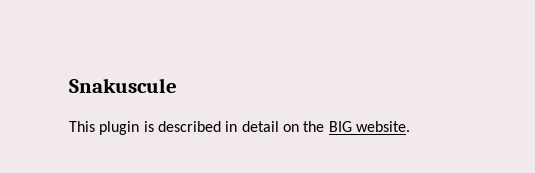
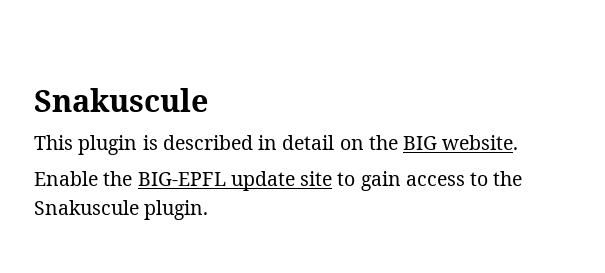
+ Enable the BIG-EPFL update site to gain access to the Snakuscule plugin.

